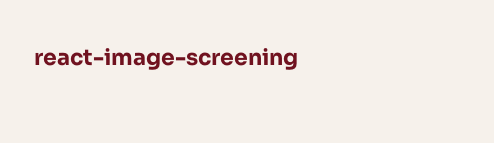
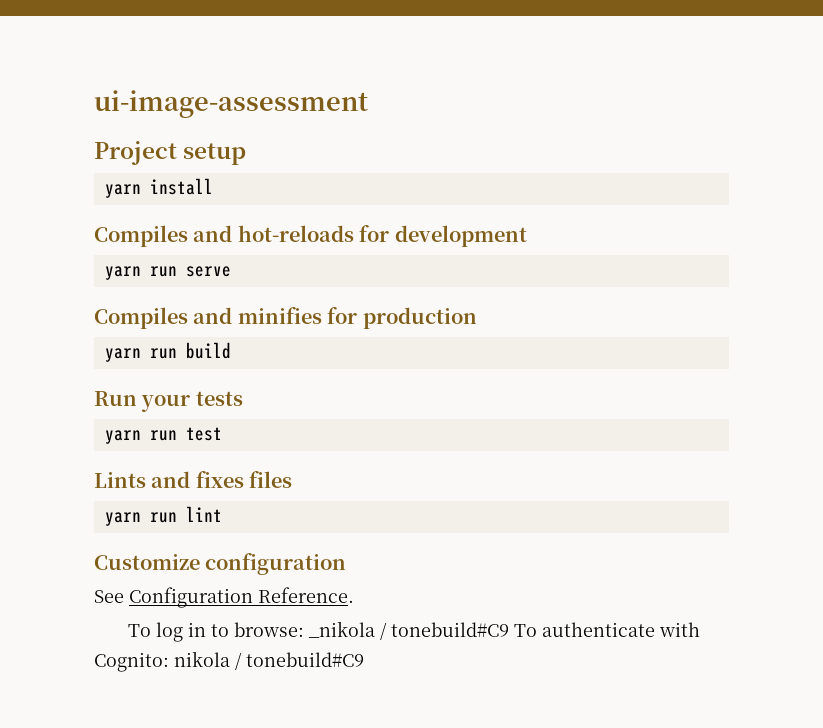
- react-image-screening
+ ui-image-assessment
+ Project setup
+ yarn install
+ Compiles and hot-reloads for development
+ yarn run serve
+ Compiles and minifies for production
+ yarn run build
+ Run your tests
+ yarn run test
+ Lints and fixes files
+ yarn run lint
+ Customize configuration
+ See Configuration Reference.
+ To log in to browse: _nikola / tonebuild#C9 To authenticate with Cognito: nikola / tonebuild#C9

